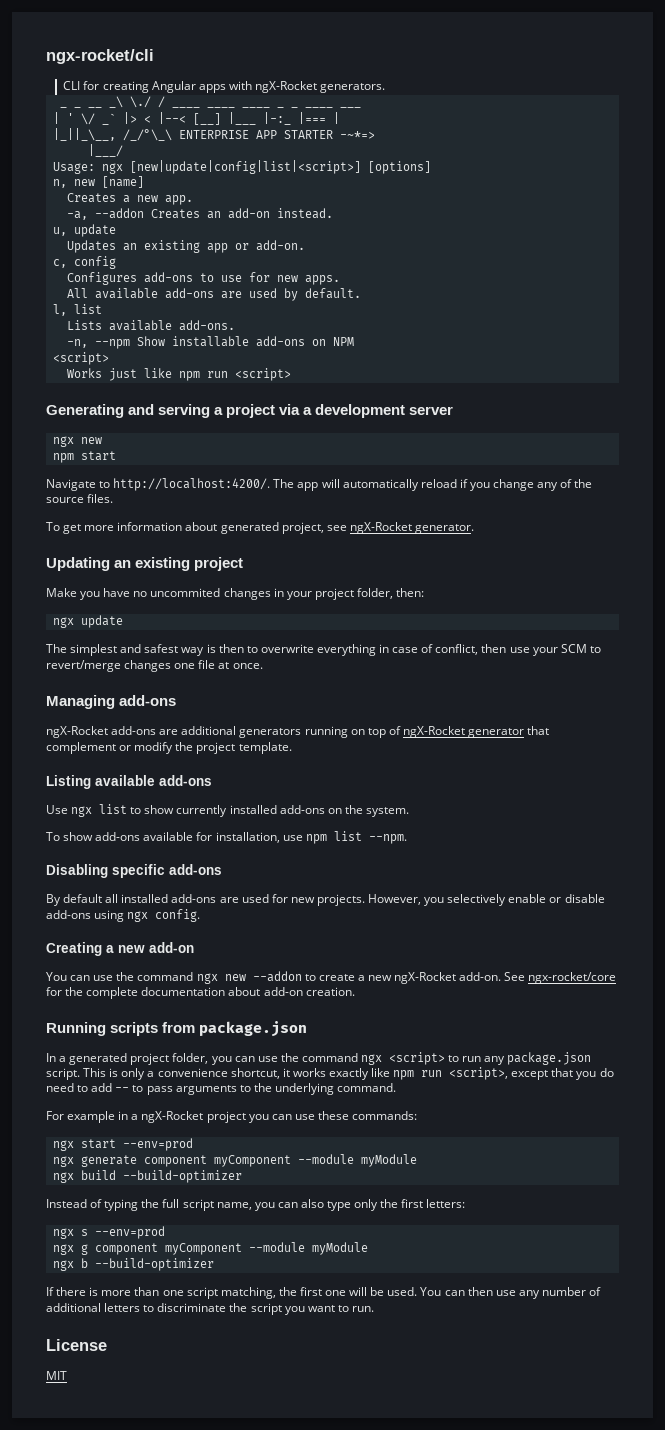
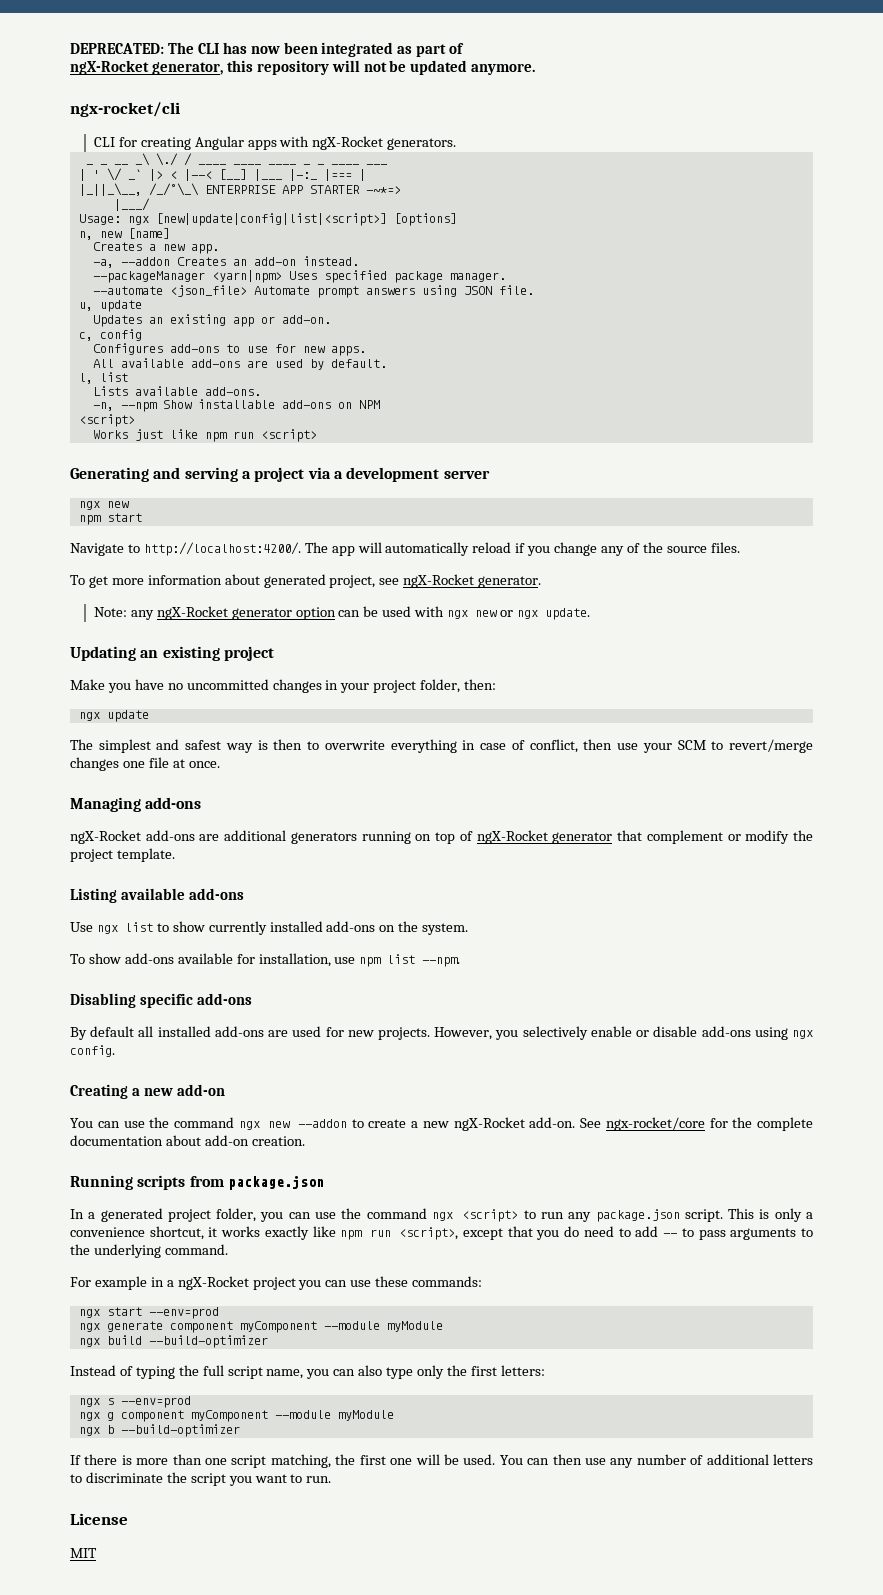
+ DEPRECATED: The CLI has now been integrated as part of
+ ngX-Rocket generator, this repository will not be updated anymore.
+ --packageManager <yarn|npm> Uses specified package manager.
+ --automate <json_file> Automate prompt answers using JSON file.
+ Note: any ngX-Rocket generator option can be used with ngx new or ngx update.
- Make you have no uncommited changes in your project folder, then:
+ Make you have no uncommitted changes in your project folder, then:

